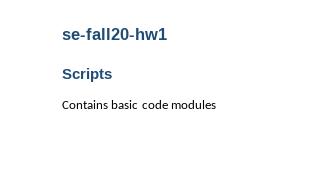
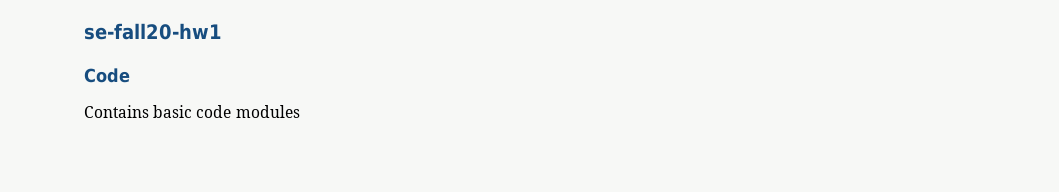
- Scripts
+ Code

